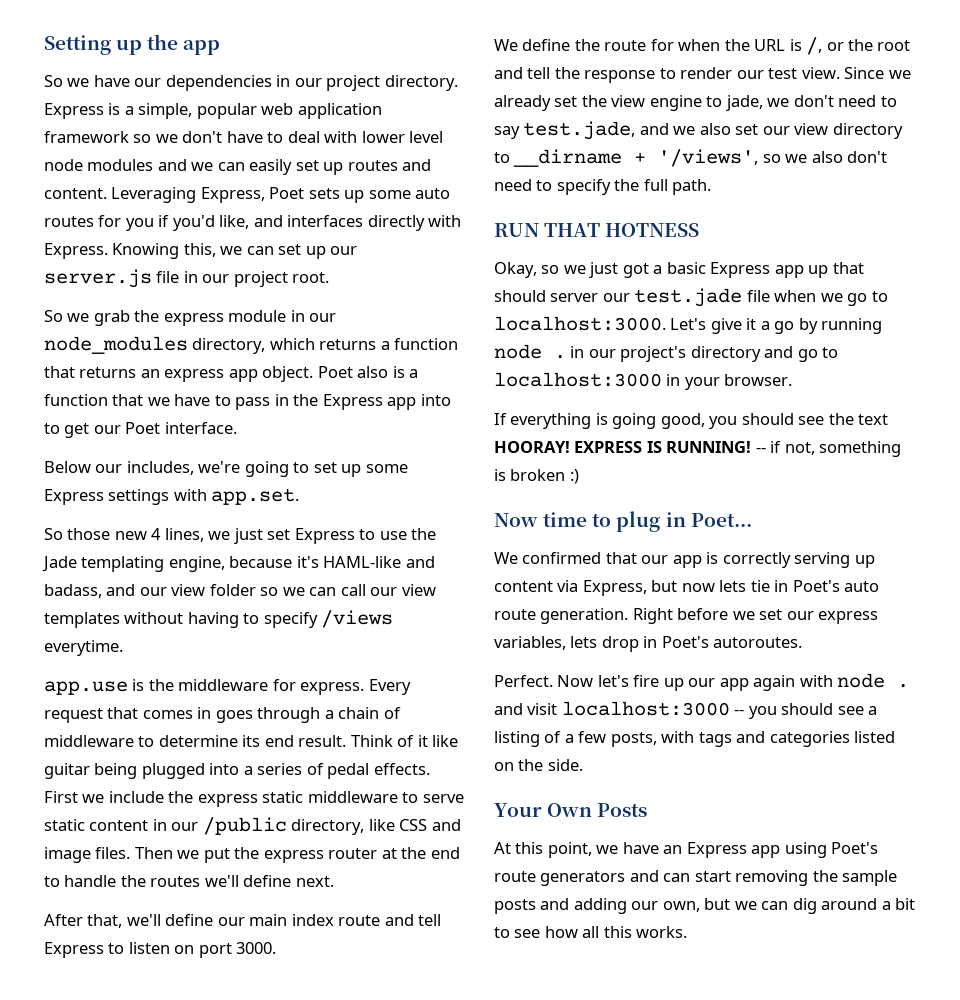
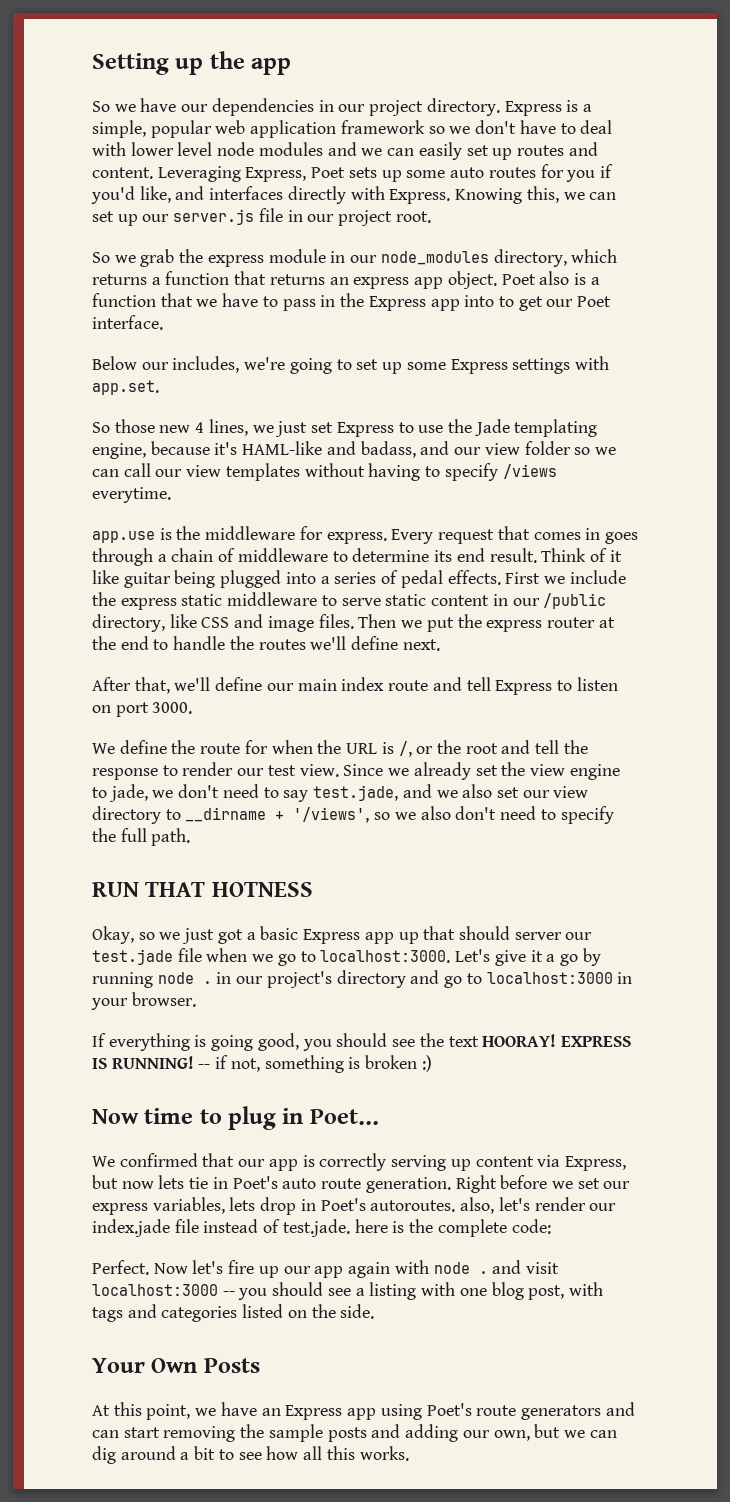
- Right before we set our express variables, lets drop in Poet's autoroutes.
+ Right before we set our express variables, lets drop in Poet's autoroutes. also, let's render our index.jade file instead of test.jade. here is the complete code:
- Now let's fire up our app again with node . and visit localhost:3000 -- you should see a listing of a few posts, with tags and categories listed on the side.
+ Now let's fire up our app again with node . and visit localhost:3000 -- you should see a listing with one blog post, with tags and categories listed on the side.

